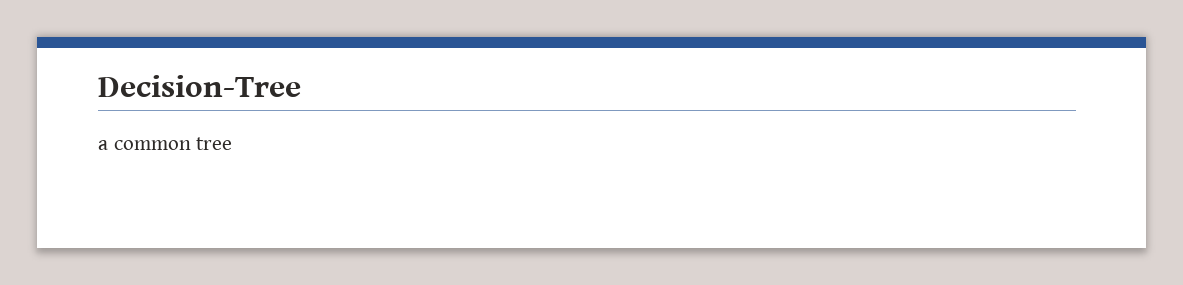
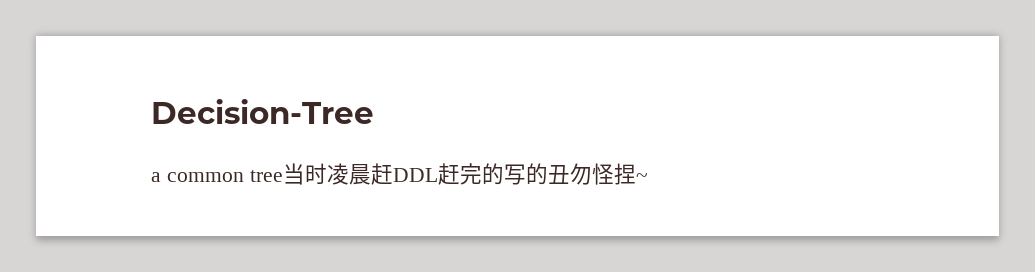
- a common tree
+ a common tree当时凌晨赶DDL赶完的写的丑勿怪捏~

